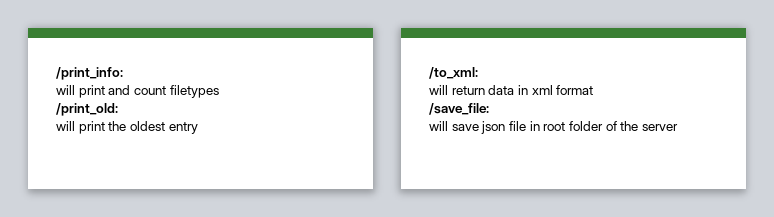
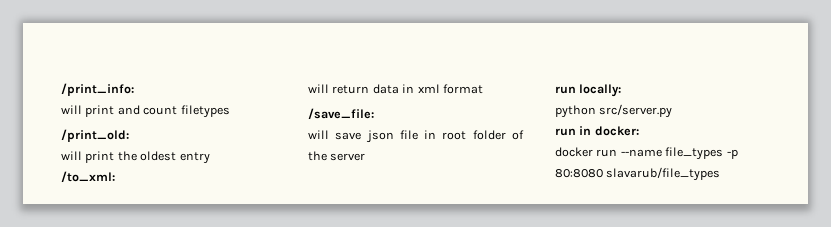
+ run locally:
+ python src/server.py
+ run in docker:
+ docker run --name file_types -p 80:8080 slavarub/file_types

